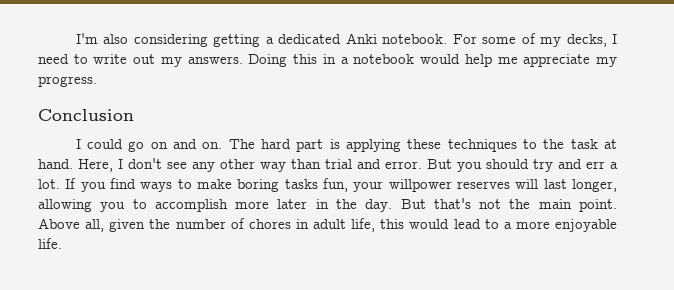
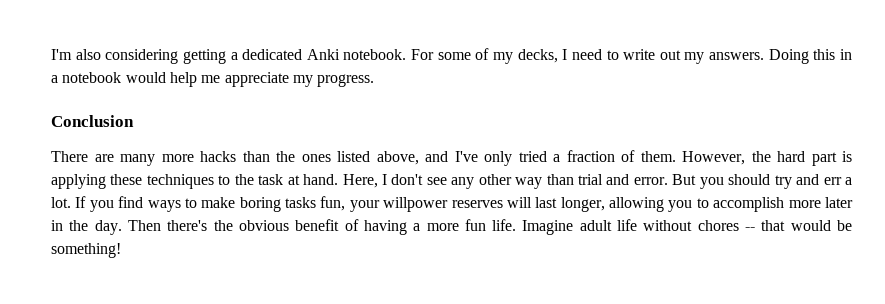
- I could go on and on. The hard part is applying these techniques to the task at hand.
+ There are many more hacks than the ones listed above, and I've only tried a fraction of them. However, the hard part is applying these techniques to the task at hand.
- But that's not the main point. Above all, given the number of chores in adult life, this would lead to a more enjoyable life.
+ Then there's the obvious benefit of having a more fun life. Imagine adult life without chores -- that would be something!

